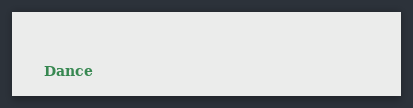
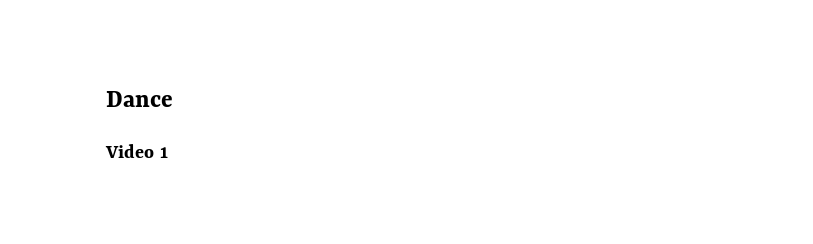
+ Video 1

